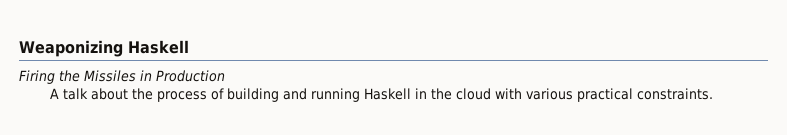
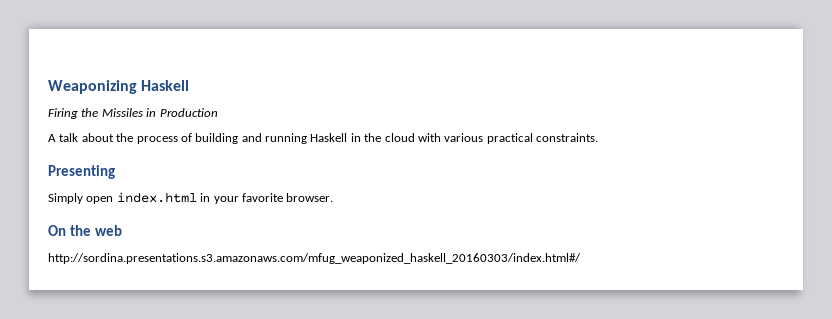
+ Presenting
+ Simply open index.html in your favorite browser.
+ On the web
+ http://sordina.presentations.s3.amazonaws.com/mfug_weaponized_haskell_20160303/index.html#/

